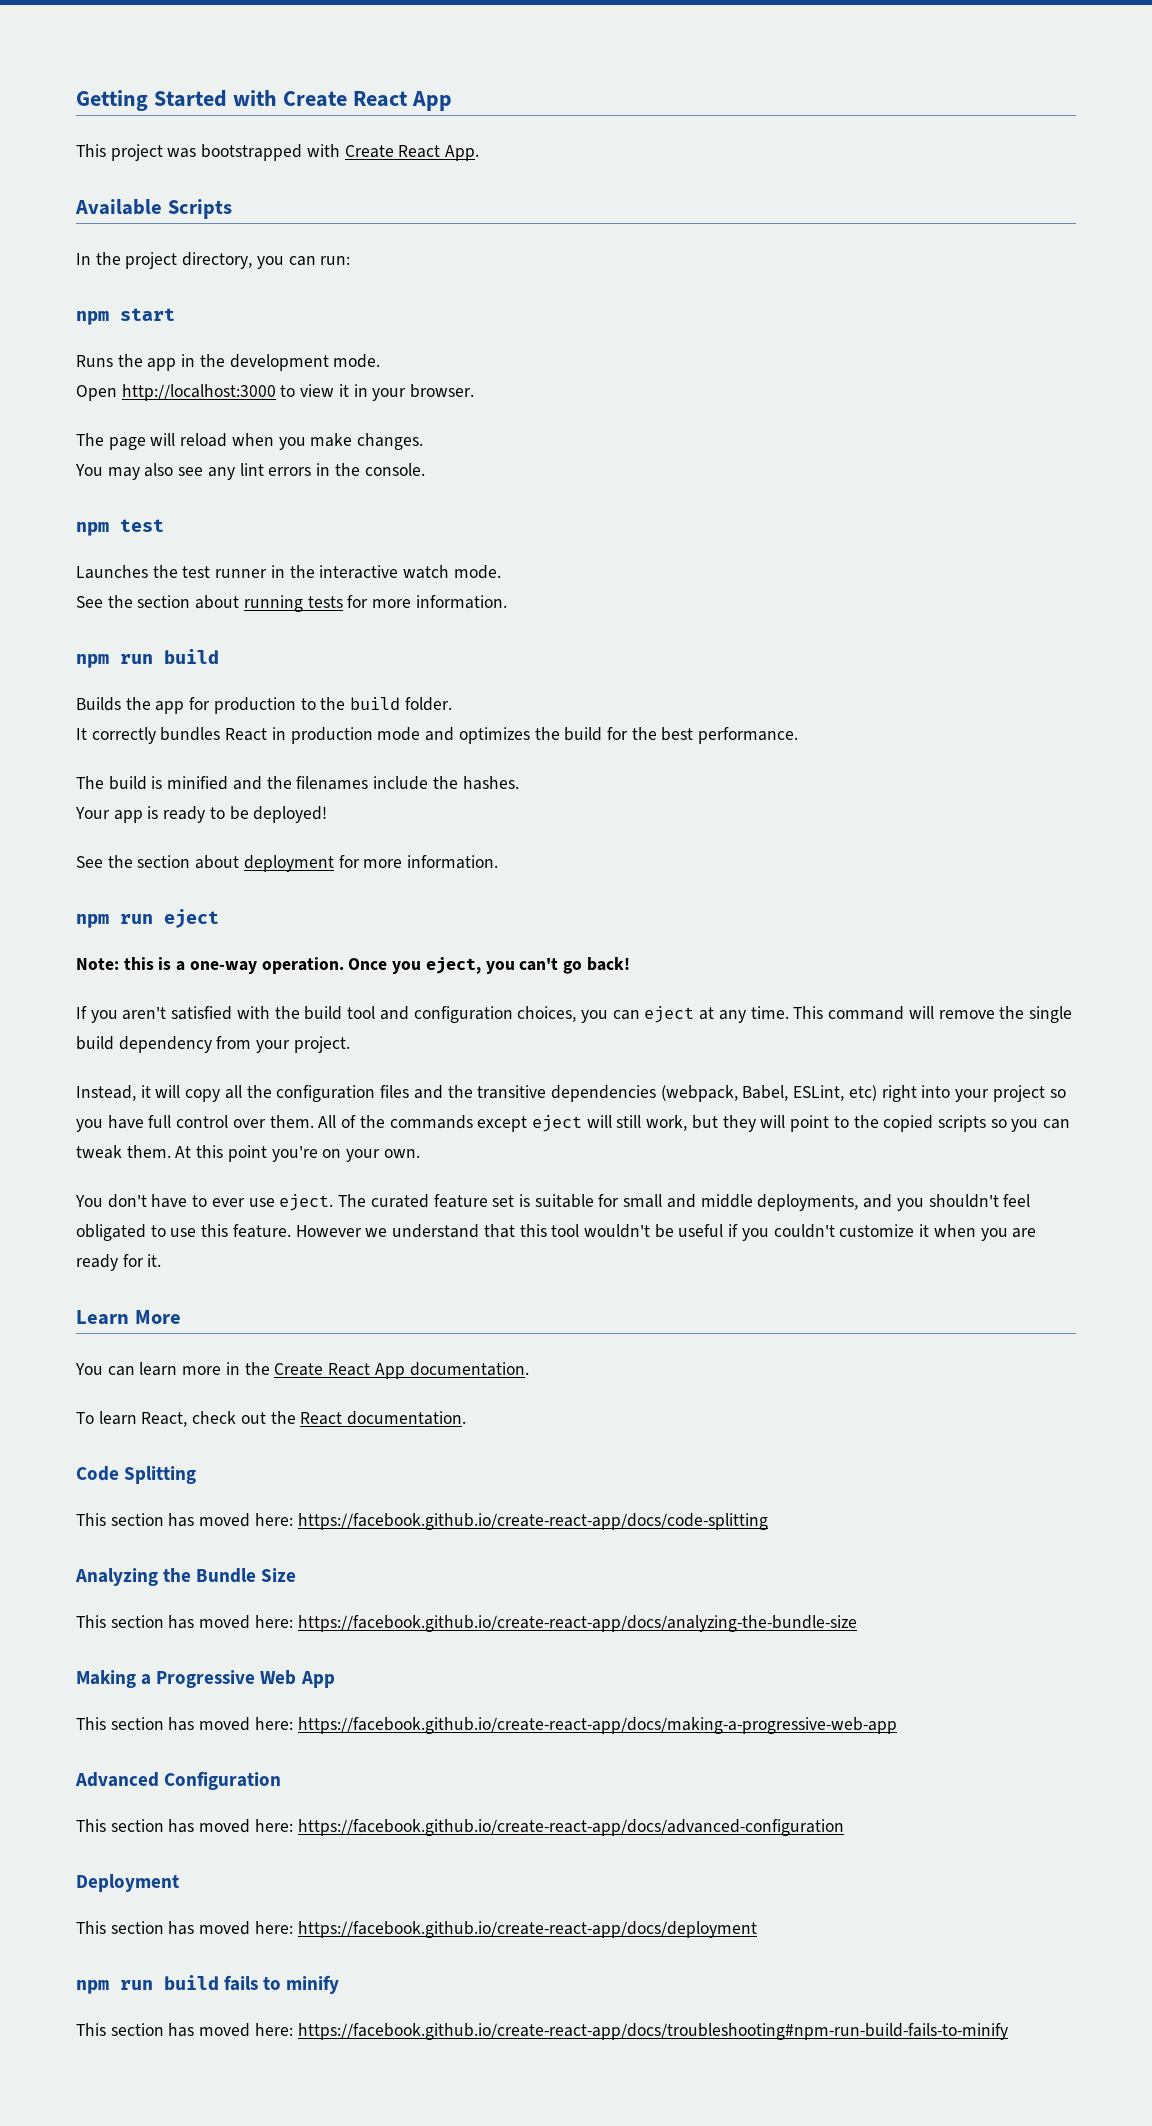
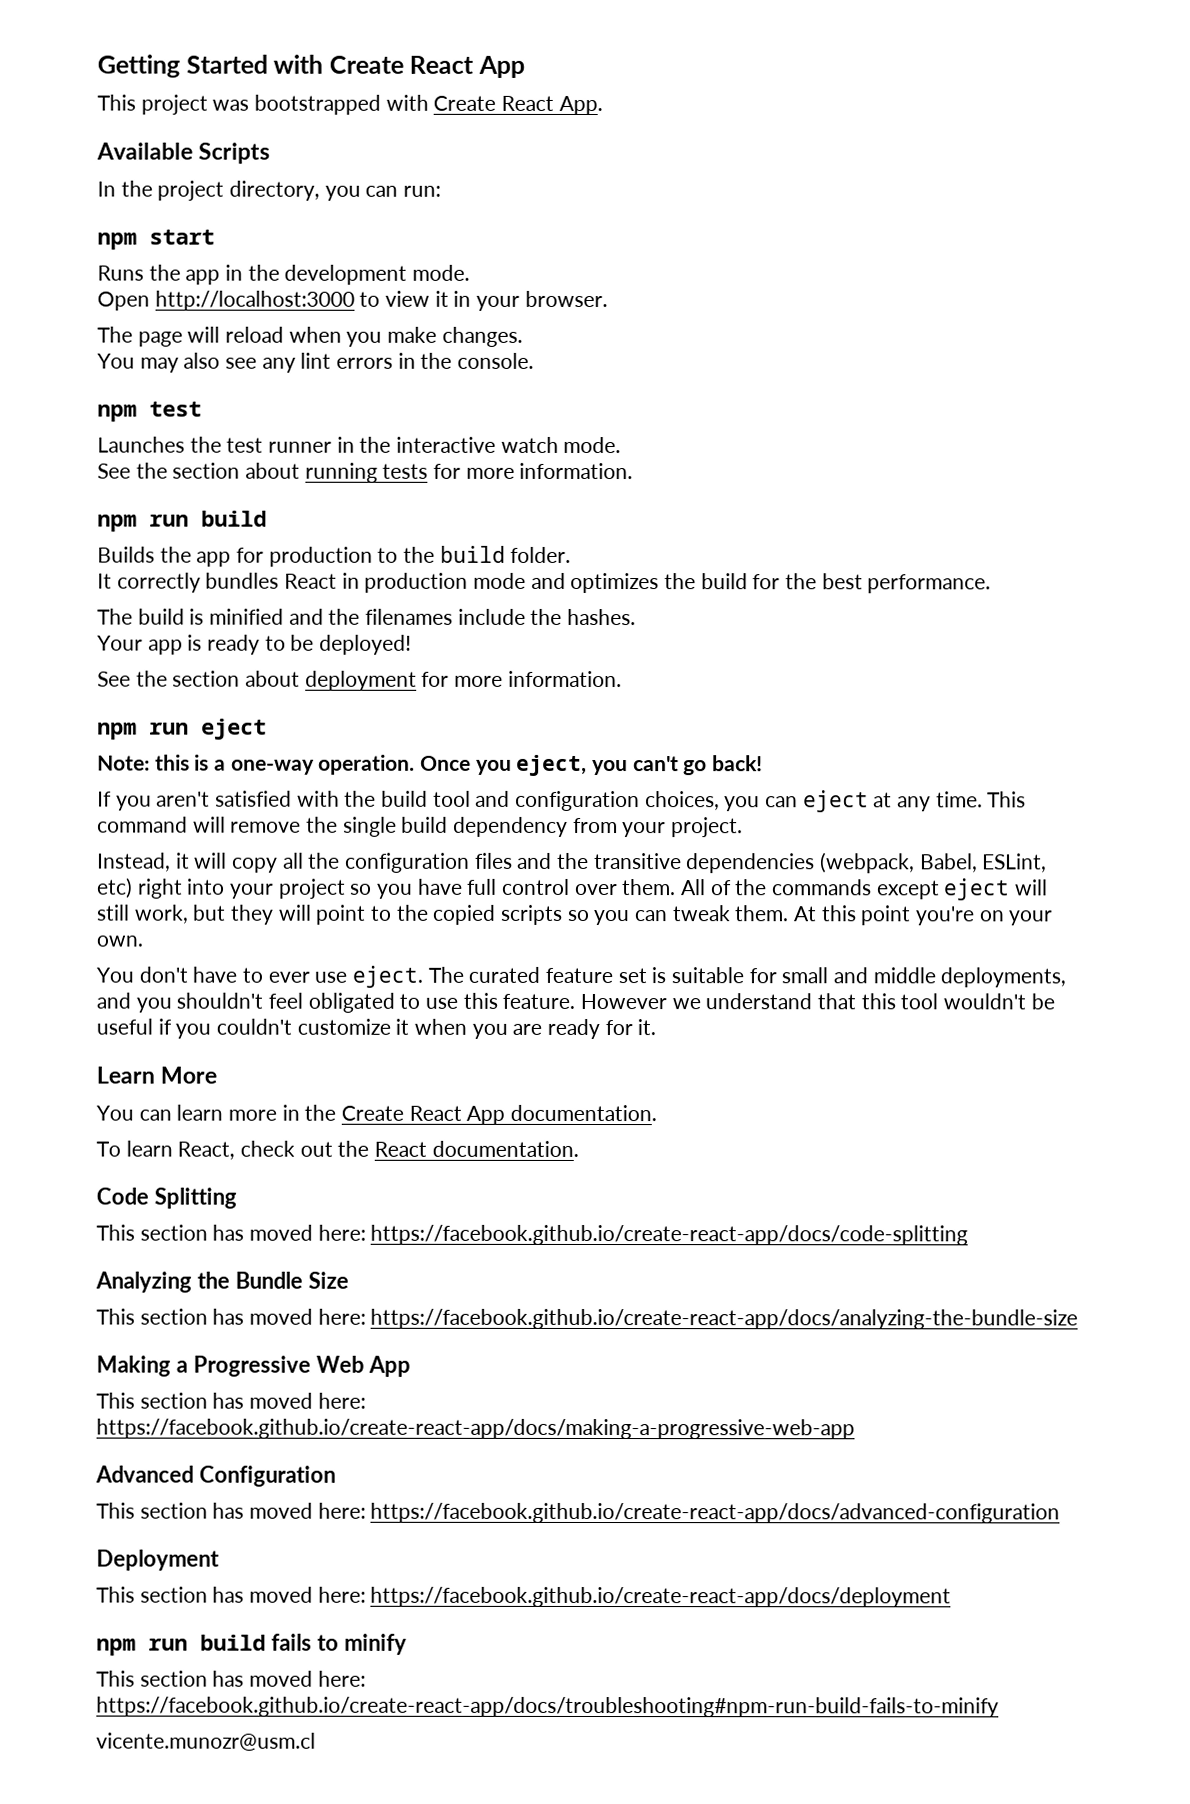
+ vicente.munozr@usm.cl

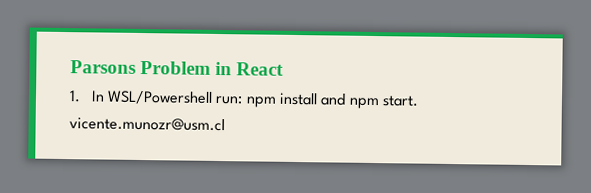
- Getting Started with Create React App
- This project was bootstrapped with Create React App.
- Available Scripts
- In the project directory, you can run:
- npm start
- Runs the app in the development mode.
- Open http://localhost:3000 to view it in your browser.
- The page will reload when you make changes.
- You may also see any lint errors in the console.
- npm test
- Launches the test runner in the interactive watch mode.
- See the section about running tests for more information.
- npm run build
- Builds the app for production to the build folder.
- It correctly bundles React in production mode and optimizes the build for the best performance.
- The build is minified and the filenames include the hashes.
- Your app is ready to be deployed!
- See the section about deployment for more information.
- npm run eject
- Note: this is a one-way operation. Once you eject, you can't go back!
- If you aren't satisfied with the build tool and configuration choices, you can eject at any time. This command will remove the single build dependency from your project.
- Instead, it will copy all the configuration files and the transitive dependencies (webpack, Babel, ESLint, etc) right into your project so you have full control over them. All of the commands except eject will still work, but they will point to the copied scripts so you can tweak them. At this point you're on your own.
- You don't have to ever use eject. The curated feature set is suitable for small and middle deployments, and you shouldn't feel obligated to use this feature. However we understand that this tool wouldn't be useful if you couldn't customize it when you are ready for it.
- Learn More
- You can learn more in the Create React App documentation.
- To learn React, check out the React documentation.
- Code Splitting
- This section has moved here: https://facebook.github.io/create-react-app/docs/code-splitting
- Analyzing the Bundle Size
- This section has moved here: https://facebook.github.io/create-react-app/docs/analyzing-the-bundle-size
- Making a Progressive Web App
- This section has moved here: https://facebook.github.io/create-react-app/docs/making-a-progressive-web-app
- Advanced Configuration
- This section has moved here: https://facebook.github.io/create-react-app/docs/advanced-configuration
- Deployment
- This section has moved here: https://facebook.github.io/create-react-app/docs/deployment
- npm run build fails to minify
- This section has moved here: https://facebook.github.io/create-react-app/docs/troubleshooting#npm-run-build-fails-to-minify
+ Parsons Problem in React
+ 1. In WSL/Powershell run: npm install and npm start.

